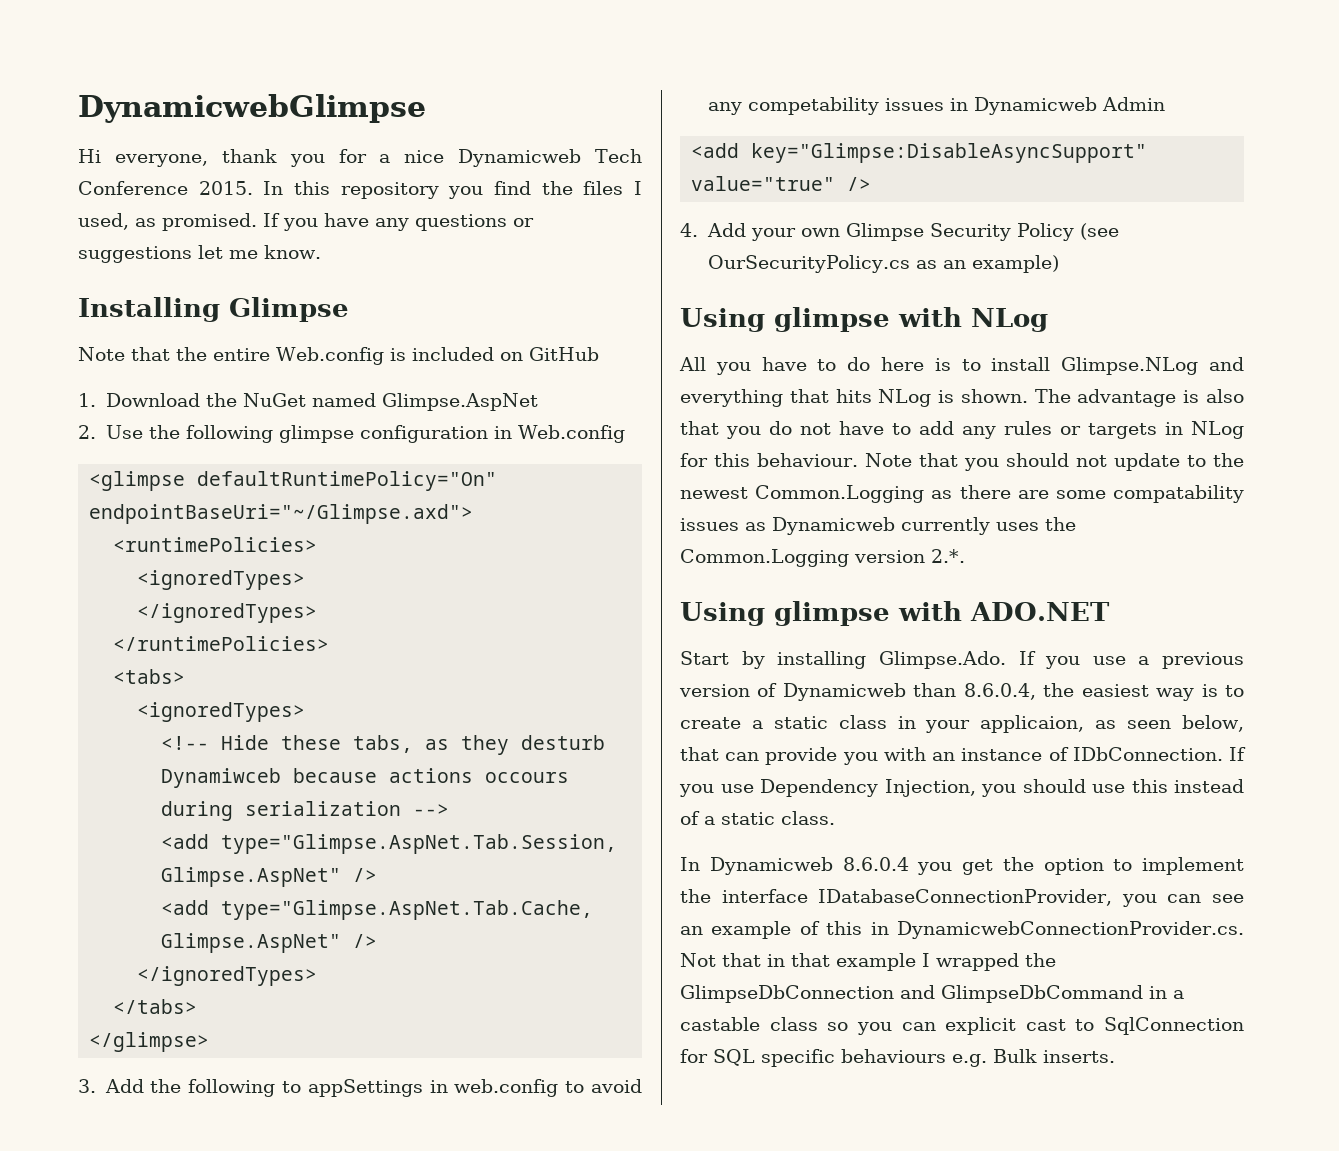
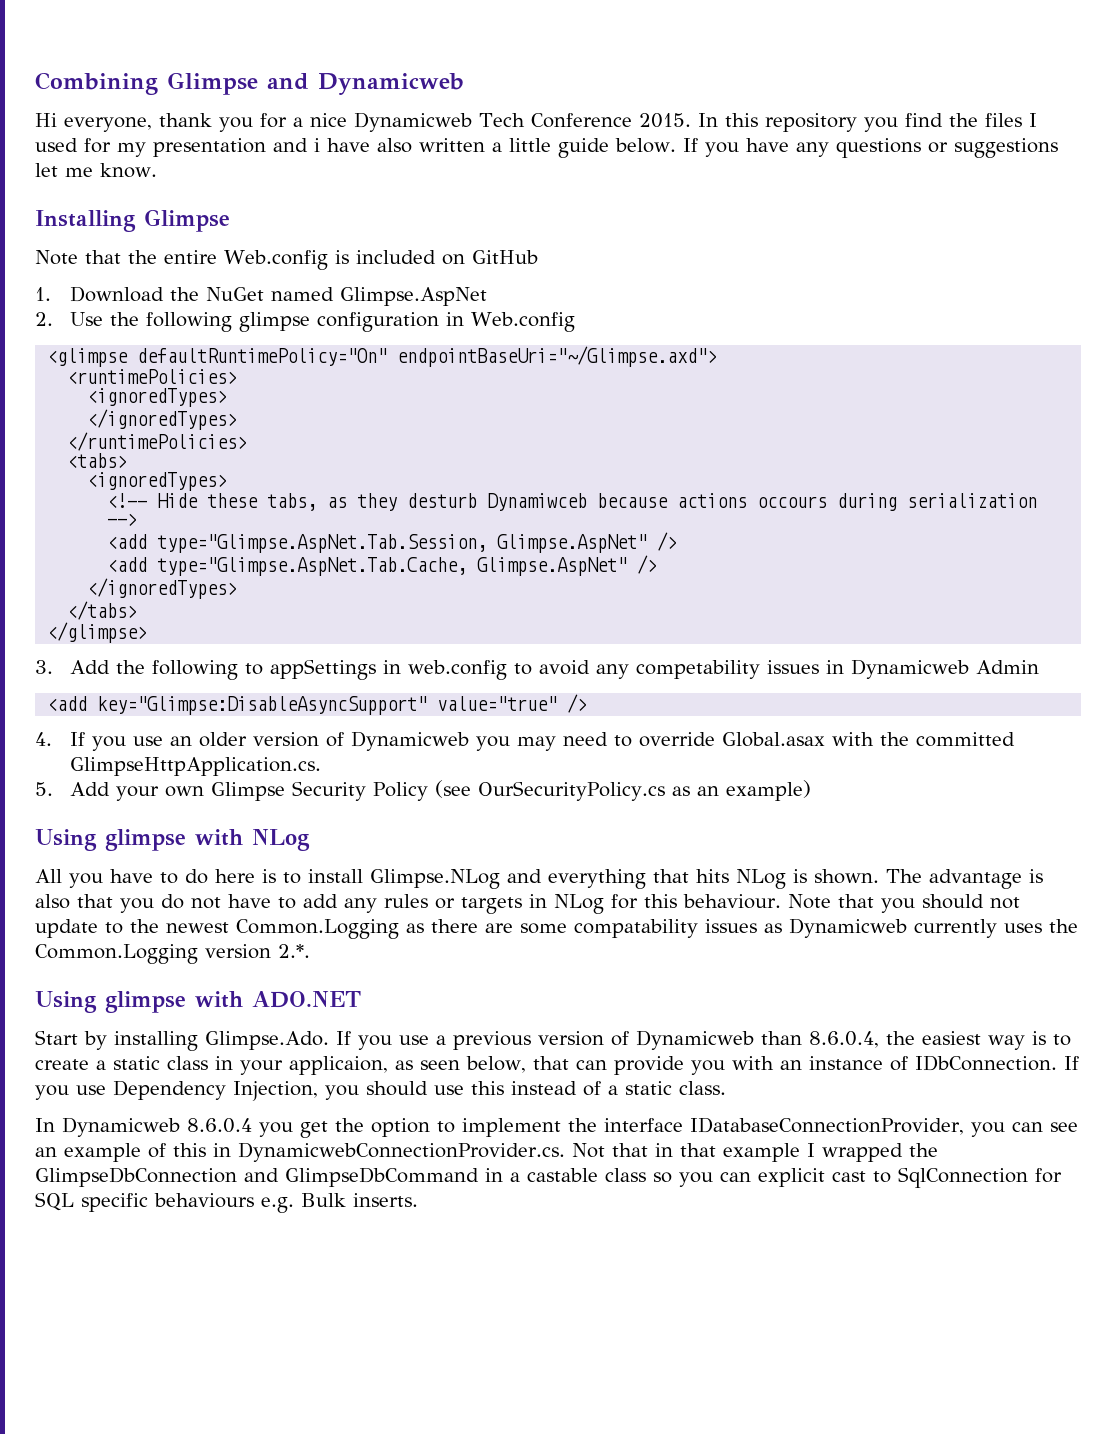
- DynamicwebGlimpse
+ Combining Glimpse and Dynamicweb
- In this repository you find the files I used, as promised.
+ In this repository you find the files I used for my presentation and i have also written a little guide below.
- 4. Add your own Glimpse Security Policy (see OurSecurityPolicy.cs as an example)
+ 4. If you use an older version of Dynamicweb you may need to override Global.asax with the committed GlimpseHttpApplication.cs.
+ 5. Add your own Glimpse Security Policy (see OurSecurityPolicy.cs as an example)

